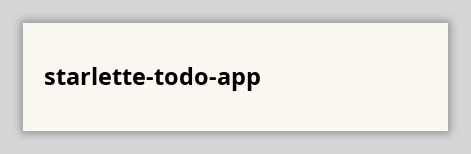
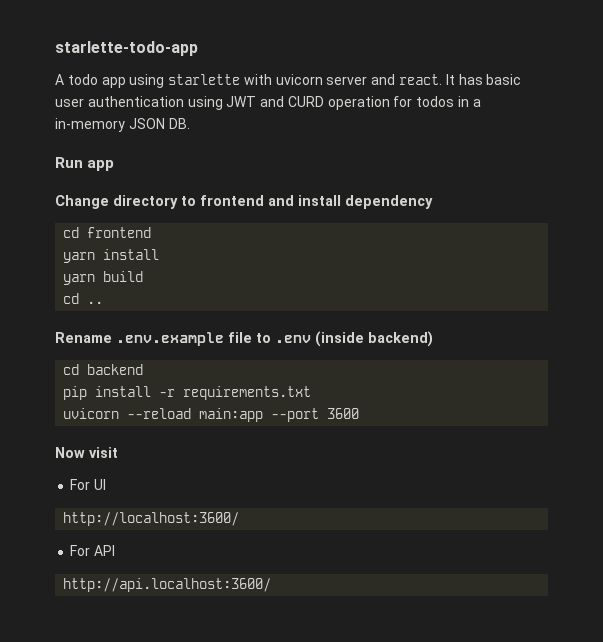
+ A todo app using starlette with uvicorn server and react. It has basic user authentication using JWT and CURD operation for todos in a in-memory JSON DB.
+ Run app
+ Change directory to frontend and install dependency
+ cd frontend
+ yarn install
+ yarn build
+ cd ..
+ Rename .env.example file to .env (inside backend)
+ cd backend
+ pip install -r requirements.txt
+ uvicorn --reload main:app --port 3600
+ Now visit
+ For UI
+ http://localhost:3600/
+ For API
+ http://api.localhost:3600/

